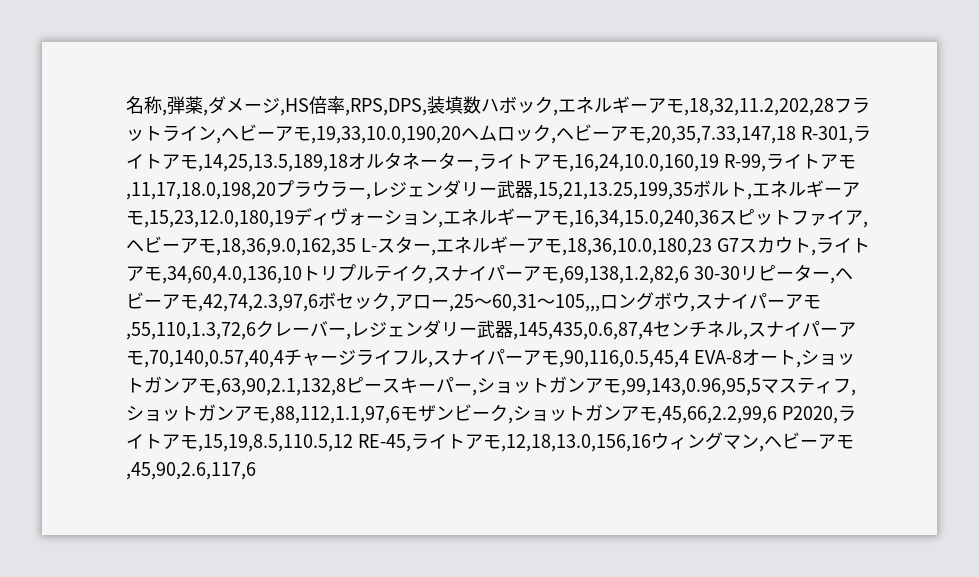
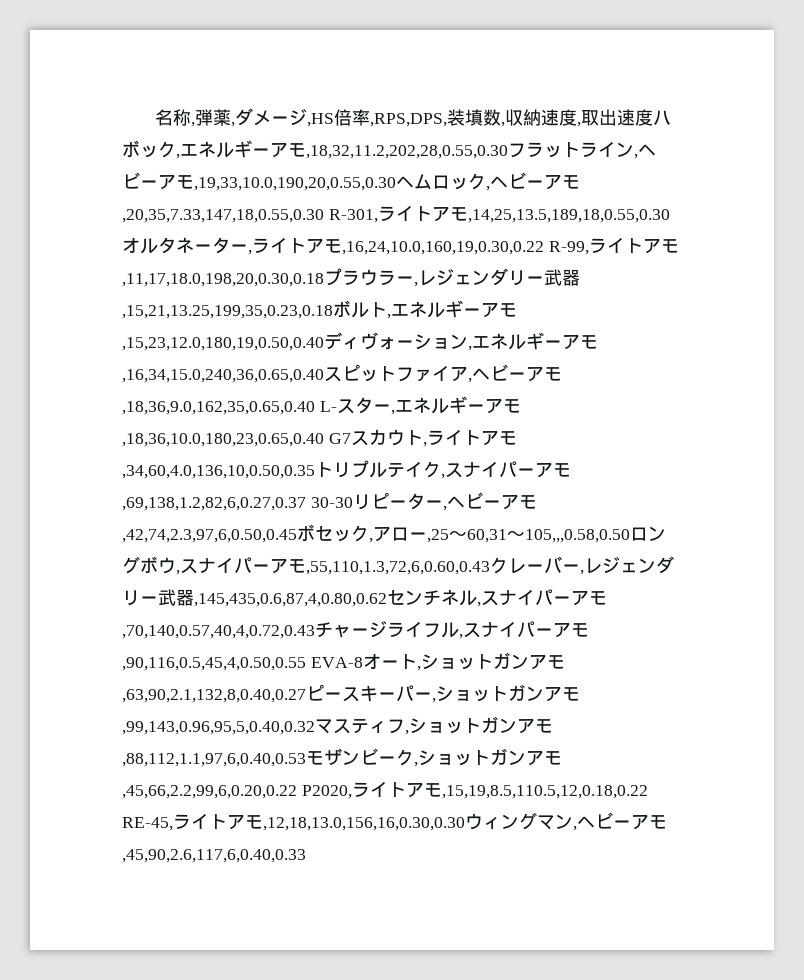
- 名称,弾薬,ダメージ,HS倍率,RPS,DPS,装填数ハボック,エネルギーアモ,18,32,11.2,202,28フラットライン,ヘビーアモ,19,33,10.0,190,20ヘムロック,ヘビーアモ,20,35,7.33,147,18 R-301,ライトアモ,14,25,13.5,189,18オルタネーター,ライトアモ,16,24,10.0,160,19 R-99,ライトアモ,11,17,18.0,198,20プラウラー,レジェンダリー武器,15,21,13.25,199,35ボルト,エネルギーアモ,15,23,12.0,180,19ディヴォーション,エネルギーアモ,16,34,15.0,240,36スピットファイア,ヘビーアモ,18,36,9.0,162,35 L-スター,エネルギーアモ,18,36,10.0,180,23 G7スカウト,ライトアモ,34,60,4.0,136,10トリプルテイク,スナイパーアモ,69,138,1.2,82,6 30-30リピーター,ヘビーアモ,42,74,2.3,97,6ボセック,アロー,25〜60,31〜105,,,ロングボウ,スナイパーアモ,55,110,1.3,72,6クレーバー,レジェンダリー武器,145,435,0.6,87,4センチネル,スナイパーアモ,70,140,0.57,40,4チャージライフル,スナイパーアモ,90,116,0.5,45,4 EVA-8オート,ショットガンアモ,63,90,2.1,132,8ピースキーパー,ショットガンアモ,99,143,0.96,95,5マスティフ,ショットガンアモ,88,112,1.1,97,6モザンビーク,ショットガンアモ,45,66,2.2,99,6 P2020,ライトアモ,15,19,8.5,110.5,12 RE-45,ライトアモ,12,18,13.0,156,16ウィングマン,ヘビーアモ,45,90,2.6,117,6
+ 名称,弾薬,ダメージ,HS倍率,RPS,DPS,装填数,収納速度,取出速度ハボック,エネルギーアモ,18,32,11.2,202,28,0.55,0.30フラットライン,ヘビーアモ,19,33,10.0,190,20,0.55,0.30ヘムロック,ヘビーアモ,20,35,7.33,147,18,0.55,0.30 R-301,ライトアモ,14,25,13.5,189,18,0.55,0.30オルタネーター,ライトアモ,16,24,10.0,160,19,0.30,0.22 R-99,ライトアモ,11,17,18.0,198,20,0.30,0.18プラウラー,レジェンダリー武器,15,21,13.25,199,35,0.23,0.18ボルト,エネルギーアモ,15,23,12.0,180,19,0.50,0.40ディヴォーション,エネルギーアモ,16,34,15.0,240,36,0.65,0.40スピットファイア,ヘビーアモ,18,36,9.0,162,35,0.65,0.40 L-スター,エネルギーアモ,18,36,10.0,180,23,0.65,0.40 G7スカウト,ライトアモ,34,60,4.0,136,10,0.50,0.35トリプルテイク,スナイパーアモ,69,138,1.2,82,6,0.27,0.37 30-30リピーター,ヘビーアモ,42,74,2.3,97,6,0.50,0.45ボセック,アロー,25〜60,31〜105,,,0.58,0.50ロングボウ,スナイパーアモ,55,110,1.3,72,6,0.60,0.43クレーバー,レジェンダリー武器,145,435,0.6,87,4,0.80,0.62センチネル,スナイパーアモ,70,140,0.57,40,4,0.72,0.43チャージライフル,スナイパーアモ,90,116,0.5,45,4,0.50,0.55 EVA-8オート,ショットガンアモ,63,90,2.1,132,8,0.40,0.27ピースキーパー,ショットガンアモ,99,143,0.96,95,5,0.40,0.32マスティフ,ショットガンアモ,88,112,1.1,97,6,0.40,0.53モザンビーク,ショットガンアモ,45,66,2.2,99,6,0.20,0.22 P2020,ライトアモ,15,19,8.5,110.5,12,0.18,0.22 RE-45,ライトアモ,12,18,13.0,156,16,0.30,0.30ウィングマン,ヘビーアモ,45,90,2.6,117,6,0.40,0.33

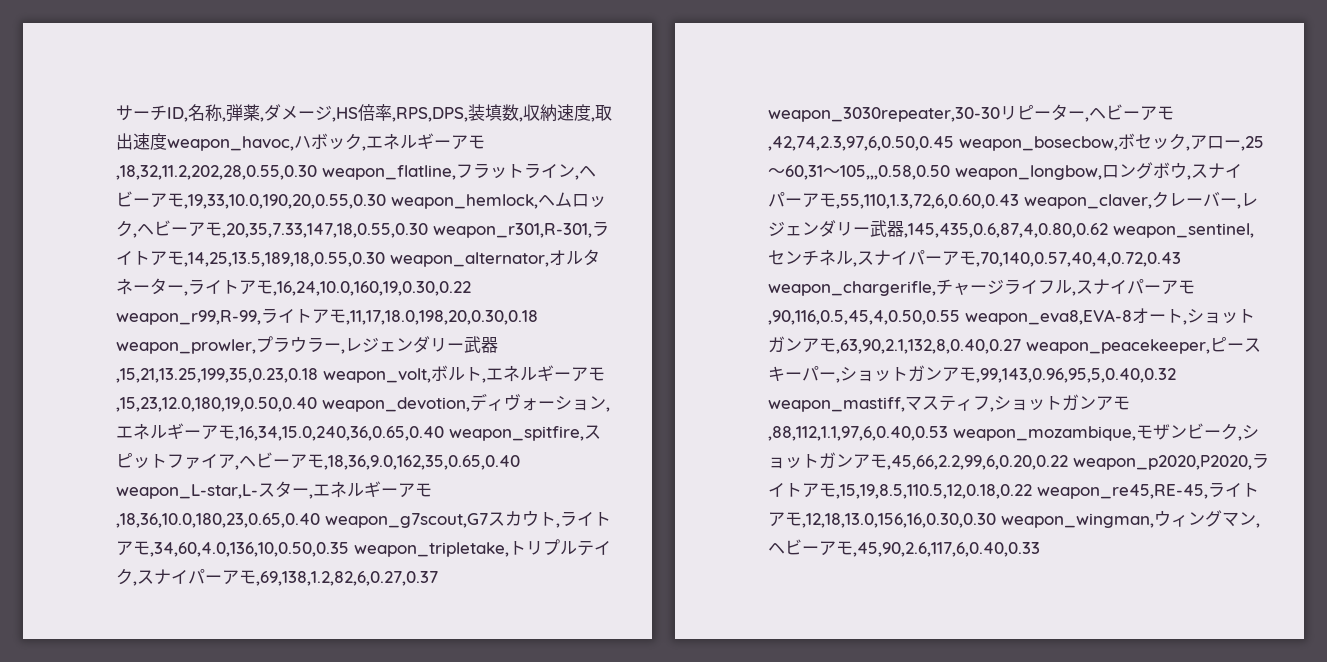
- 名称,弾薬,ダメージ,HS倍率,RPS,DPS,装填数,収納速度,取出速度ハボック,エネルギーアモ,18,32,11.2,202,28,0.55,0.30フラットライン,ヘビーアモ,19,33,10.0,190,20,0.55,0.30ヘムロック,ヘビーアモ,20,35,7.33,147,18,0.55,0.30 R-301,ライトアモ,14,25,13.5,189,18,0.55,0.30オルタネーター,ライトアモ,16,24,10.0,160,19,0.30,0.22 R-99,ライトアモ,11,17,18.0,198,20,0.30,0.18プラウラー,レジェンダリー武器,15,21,13.25,199,35,0.23,0.18ボルト,エネルギーアモ,15,23,12.0,180,19,0.50,0.40ディヴォーション,エネルギーアモ,16,34,15.0,240,36,0.65,0.40スピットファイア,ヘビーアモ,18,36,9.0,162,35,0.65,0.40 L-スター,エネルギーアモ,18,36,10.0,180,23,0.65,0.40 G7スカウト,ライトアモ,34,60,4.0,136,10,0.50,0.35トリプルテイク,スナイパーアモ,69,138,1.2,82,6,0.27,0.37 30-30リピーター,ヘビーアモ,42,74,2.3,97,6,0.50,0.45ボセック,アロー,25〜60,31〜105,,,0.58,0.50ロングボウ,スナイパーアモ,55,110,1.3,72,6,0.60,0.43クレーバー,レジェンダリー武器,145,435,0.6,87,4,0.80,0.62センチネル,スナイパーアモ,70,140,0.57,40,4,0.72,0.43チャージライフル,スナイパーアモ,90,116,0.5,45,4,0.50,0.55 EVA-8オート,ショットガンアモ,63,90,2.1,132,8,0.40,0.27ピースキーパー,ショットガンアモ,99,143,0.96,95,5,0.40,0.32マスティフ,ショットガンアモ,88,112,1.1,97,6,0.40,0.53モザンビーク,ショットガンアモ,45,66,2.2,99,6,0.20,0.22 P2020,ライトアモ,15,19,8.5,110.5,12,0.18,0.22 RE-45,ライトアモ,12,18,13.0,156,16,0.30,0.30ウィングマン,ヘビーアモ,45,90,2.6,117,6,0.40,0.33
+ サーチID,名称,弾薬,ダメージ,HS倍率,RPS,DPS,装填数,収納速度,取出速度weapon_havoc,ハボック,エネルギーアモ,18,32,11.2,202,28,0.55,0.30 weapon_flatline,フラットライン,ヘビーアモ,19,33,10.0,190,20,0.55,0.30 weapon_hemlock,ヘムロック,ヘビーアモ,20,35,7.33,147,18,0.55,0.30 weapon_r301,R-301,ライトアモ,14,25,13.5,189,18,0.55,0.30 weapon_alternator,オルタネーター,ライトアモ,16,24,10.0,160,19,0.30,0.22 weapon_r99,R-99,ライトアモ,11,17,18.0,198,20,0.30,0.18 weapon_prowler,プラウラー,レジェンダリー武器,15,21,13.25,199,35,0.23,0.18 weapon_volt,ボルト,エネルギーアモ,15,23,12.0,180,19,0.50,0.40 weapon_devotion,ディヴォーション,エネルギーアモ,16,34,15.0,240,36,0.65,0.40 weapon_spitfire,スピットファイア,ヘビーアモ,18,36,9.0,162,35,0.65,0.40 weapon_L-star,L-スター,エネルギーアモ,18,36,10.0,180,23,0.65,0.40 weapon_g7scout,G7スカウト,ライトアモ,34,60,4.0,136,10,0.50,0.35 weapon_tripletake,トリプルテイク,スナイパーアモ,69,138,1.2,82,6,0.27,0.37 weapon_3030repeater,30-30リピーター,ヘビーアモ,42,74,2.3,97,6,0.50,0.45 weapon_bosecbow,ボセック,アロー,25〜60,31〜105,,,0.58,0.50 weapon_longbow,ロングボウ,スナイパーアモ,55,110,1.3,72,6,0.60,0.43 weapon_claver,クレーバー,レジェンダリー武器,145,435,0.6,87,4,0.80,0.62 weapon_sentinel,センチネル,スナイパーアモ,70,140,0.57,40,4,0.72,0.43 weapon_chargerifle,チャージライフル,スナイパーアモ,90,116,0.5,45,4,0.50,0.55 weapon_eva8,EVA-8オート,ショットガンアモ,63,90,2.1,132,8,0.40,0.27 weapon_peacekeeper,ピースキーパー,ショットガンアモ,99,143,0.96,95,5,0.40,0.32 weapon_mastiff,マスティフ,ショットガンアモ,88,112,1.1,97,6,0.40,0.53 weapon_mozambique,モザンビーク,ショットガンアモ,45,66,2.2,99,6,0.20,0.22 weapon_p2020,P2020,ライトアモ,15,19,8.5,110.5,12,0.18,0.22 weapon_re45,RE-45,ライトアモ,12,18,13.0,156,16,0.30,0.30 weapon_wingman,ウィングマン,ヘビーアモ,45,90,2.6,117,6,0.40,0.33

